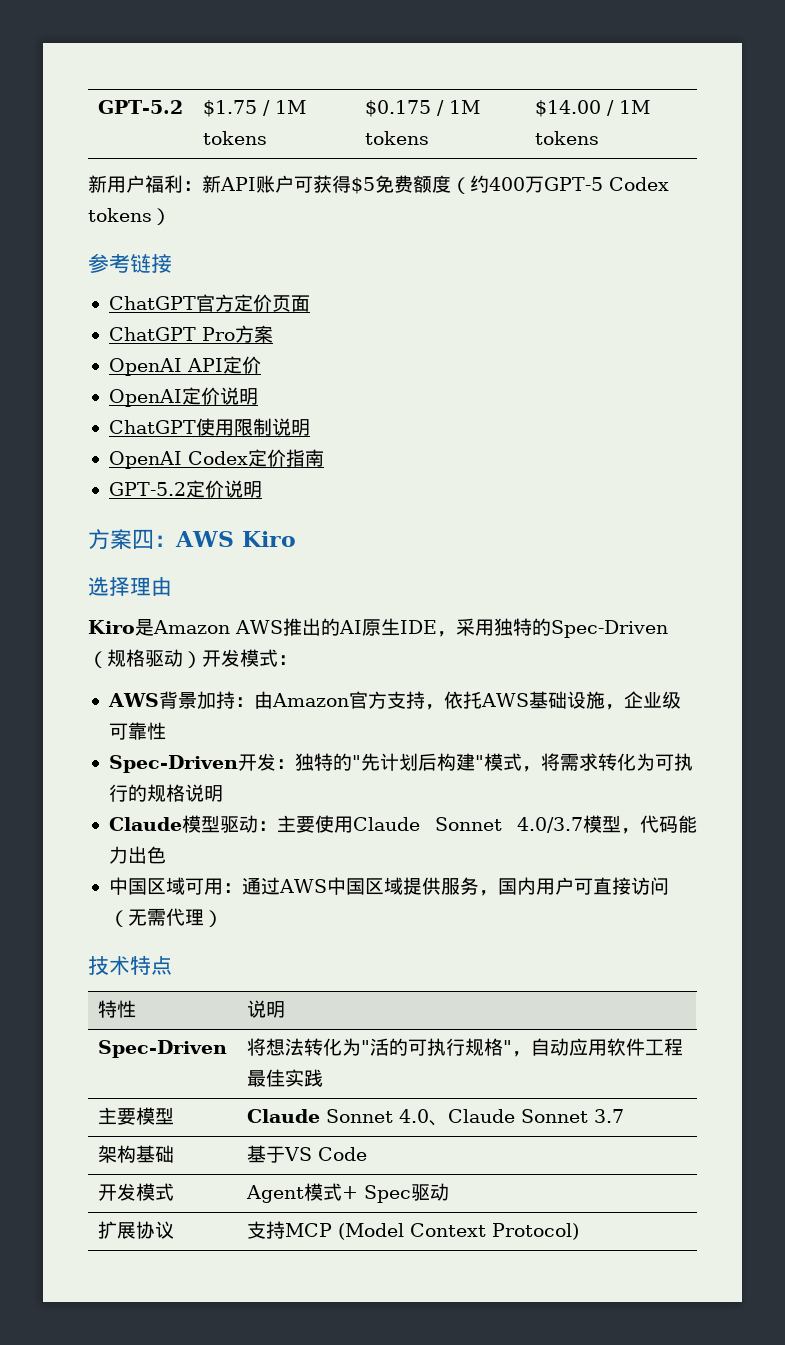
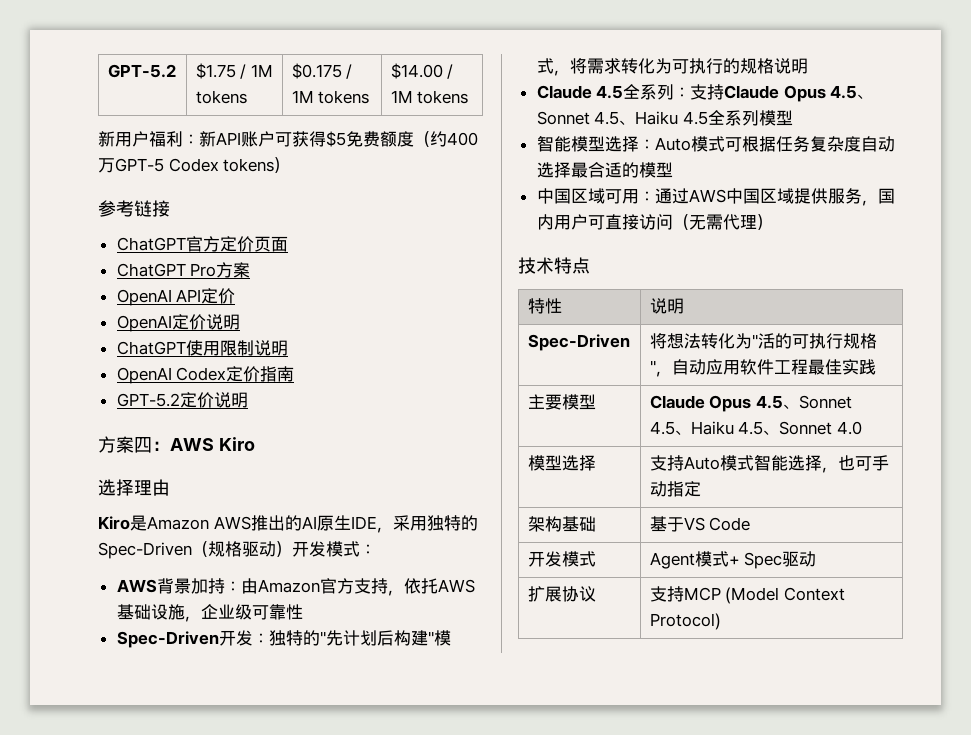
- Claude模型驱动：主要使用Claude Sonnet 4.0/3.7模型，代码能力出色
+ Claude 4.5全系列：支持Claude Opus 4.5、Sonnet 4.5、Haiku 4.5全系列模型
+ 智能模型选择：Auto模式可根据任务复杂度自动选择最合适的模型
- 主要模型 | Claude Sonnet 4.0、Claude Sonnet 3.7
+ 主要模型 | Claude Opus 4.5、Sonnet 4.5、Haiku 4.5、Sonnet 4.0
+ 模型选择 | 支持Auto模式智能选择，也可手动指定

